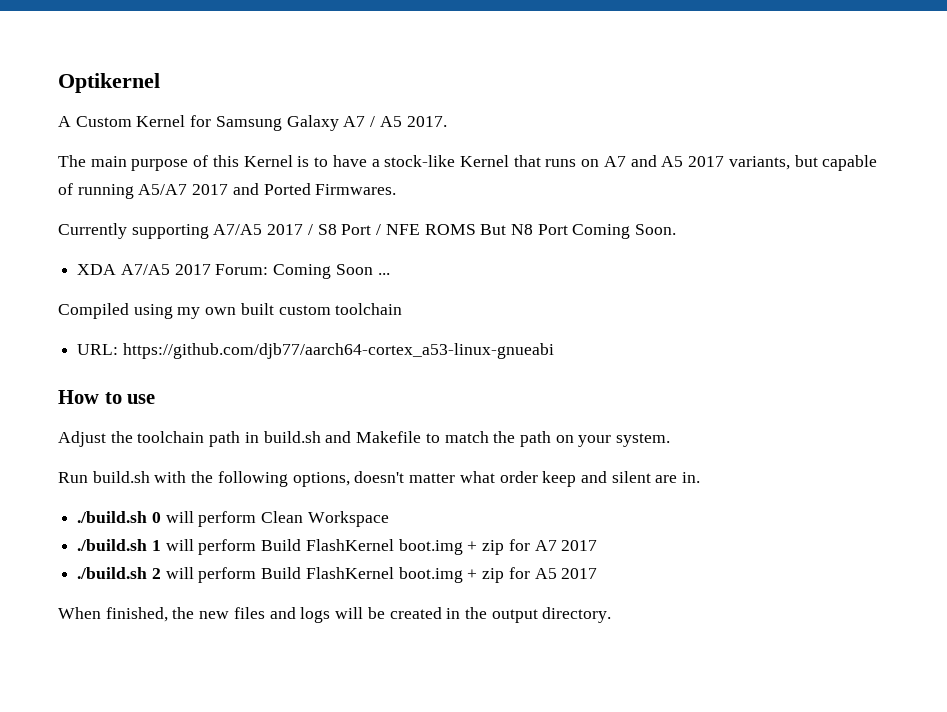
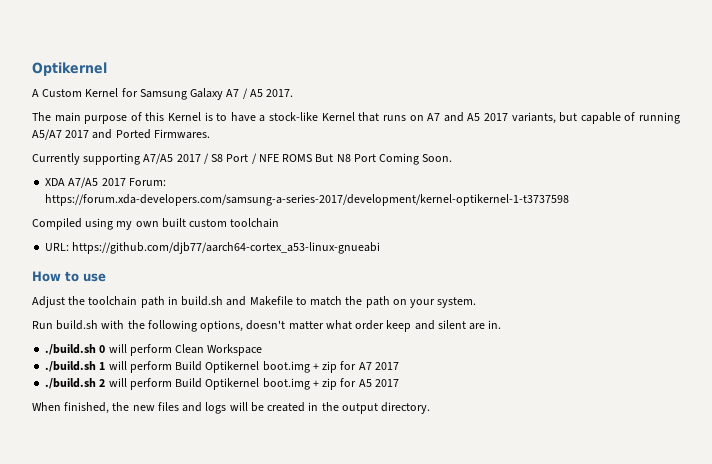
- XDA A7/A5 2017 Forum: Coming Soon ...
+ XDA A7/A5 2017 Forum: https://forum.xda-developers.com/samsung-a-series-2017/development/kernel-optikernel-1-t3737598
- ./build.sh 1 will perform Build FlashKernel boot.img + zip for A7 2017
+ ./build.sh 1 will perform Build Optikernel boot.img + zip for A7 2017
- ./build.sh 2 will perform Build FlashKernel boot.img + zip for A5 2017
+ ./build.sh 2 will perform Build Optikernel boot.img + zip for A5 2017

